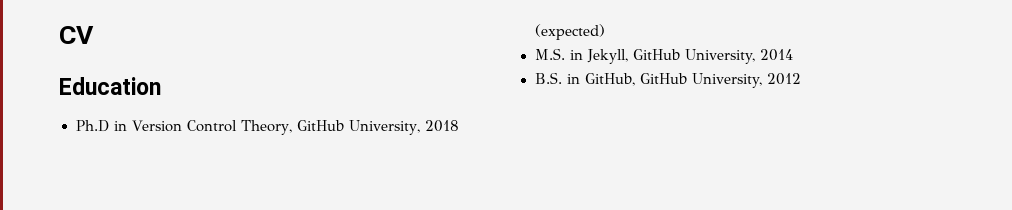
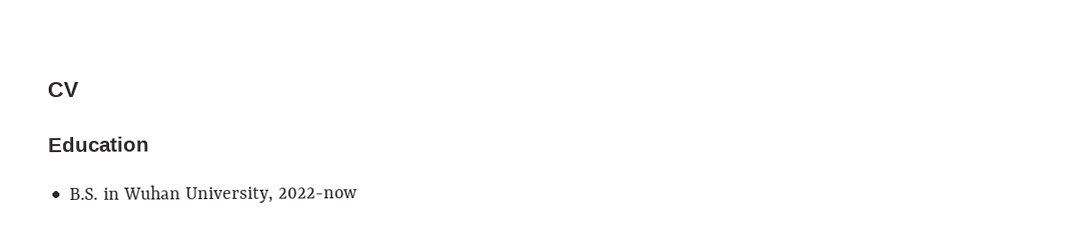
- Ph.D in Version Control Theory, GitHub University, 2018 (expected)
- M.S. in Jekyll, GitHub University, 2014
- B.S. in GitHub, GitHub University, 2012
+ B.S. in Wuhan University, 2022-now

